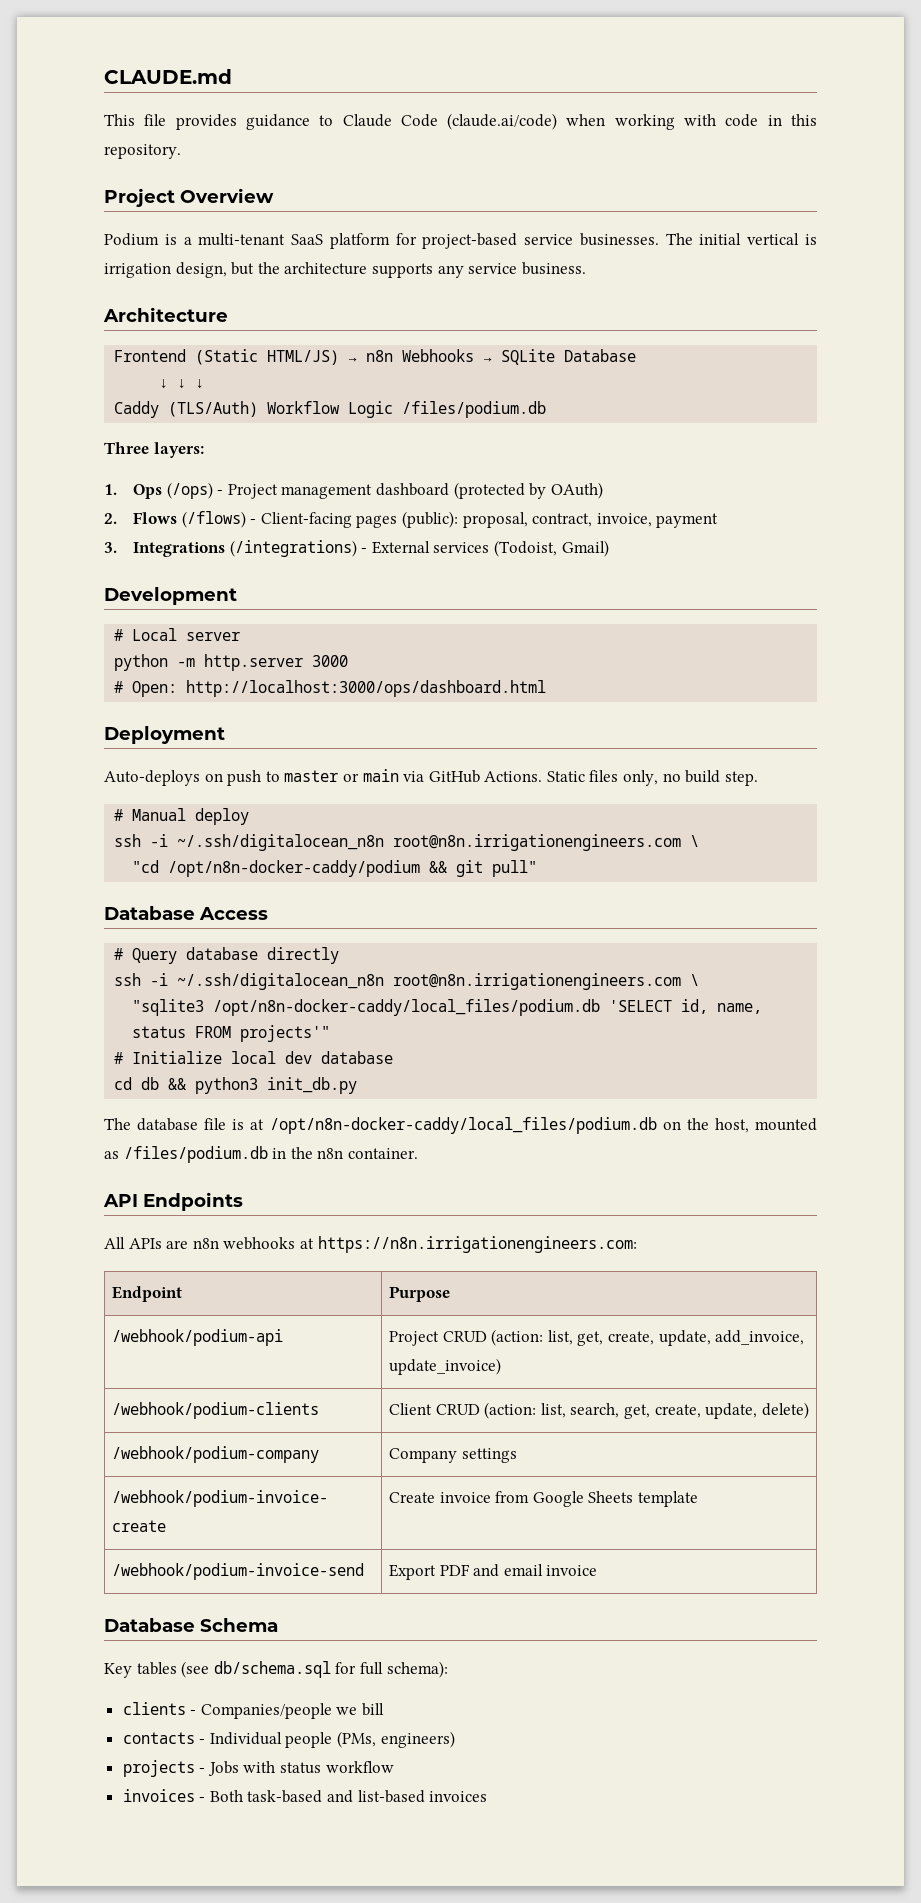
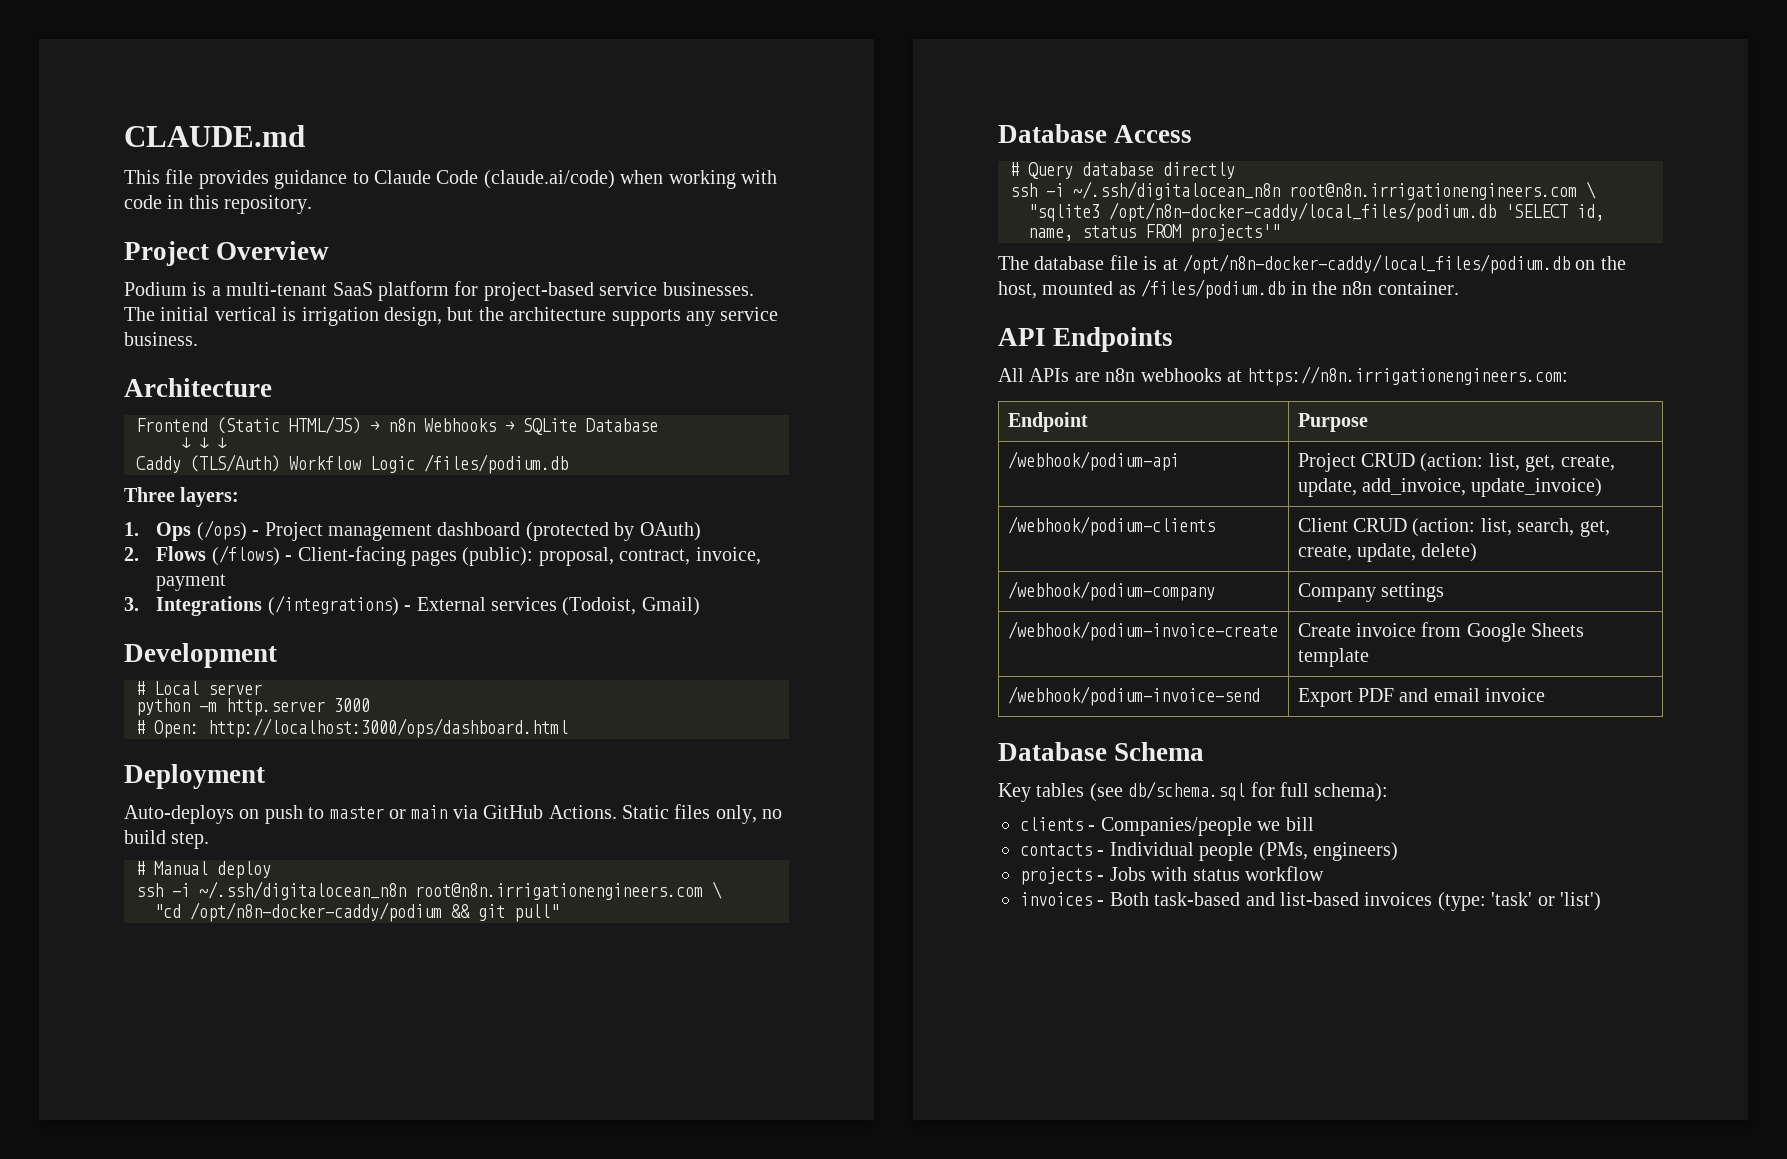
- # Initialize local dev database
- cd db && python3 init_db.py
- invoices - Both task-based and list-based invoices
+ invoices - Both task-based and list-based invoices (type: 'task' or 'list')

